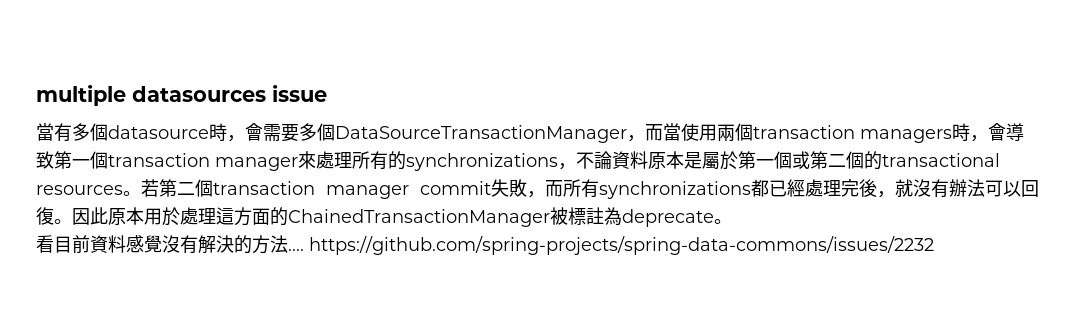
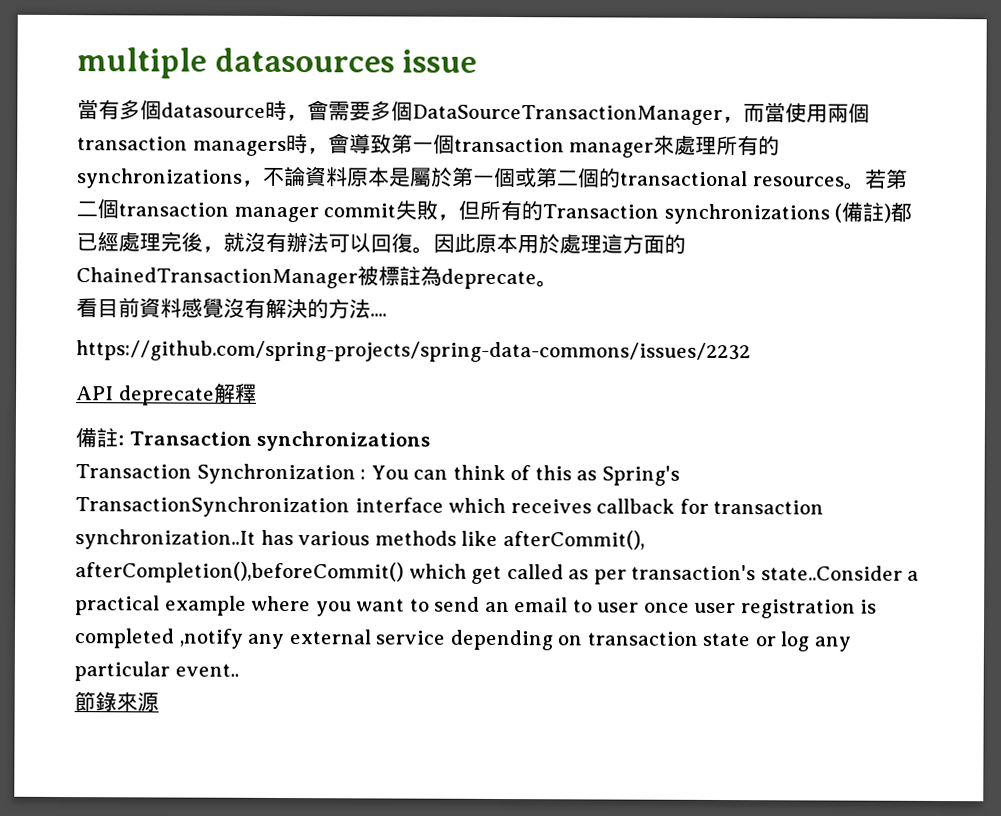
- 若第二個transaction manager commit失敗，而所有synchronizations都已經處理完後，就沒有辦法可以回復。
+ 若第二個transaction manager commit失敗，但所有的Transaction synchronizations (備註)都已經處理完後，就沒有辦法可以回復。
- 看目前資料感覺沒有解決的方法.... https://github.com/spring-projects/spring-data-commons/issues/2232
+ 看目前資料感覺沒有解決的方法....
+ https://github.com/spring-projects/spring-data-commons/issues/2232
+ API deprecate解釋
+ 備註: Transaction synchronizations
+ Transaction Synchronization : You can think of this as Spring's TransactionSynchronization interface which receives callback for transaction synchronization..It has various methods like afterCommit(), afterCompletion(),beforeCommit() which get called as per transaction's state..Consider a practical example where you want to send an email to user once user registration is completed ,notify any external service depending on transaction state or log any particular event..
+ 節錄來源

